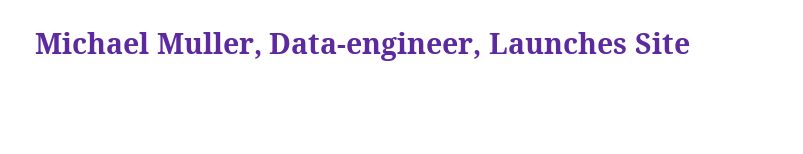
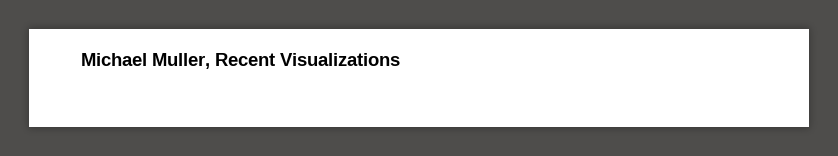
- Michael Muller, Data-engineer, Launches Site
+ Michael Muller, Recent Visualizations

